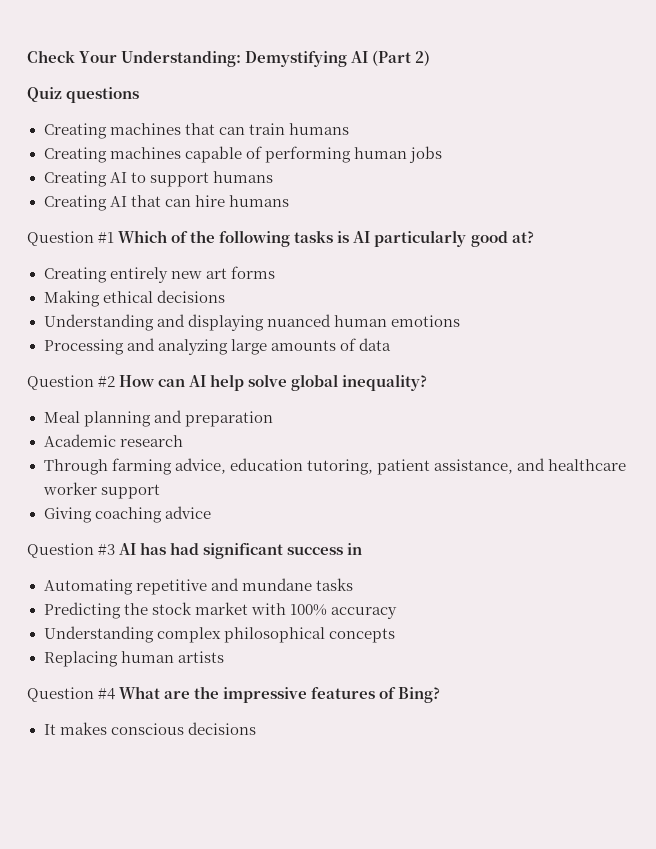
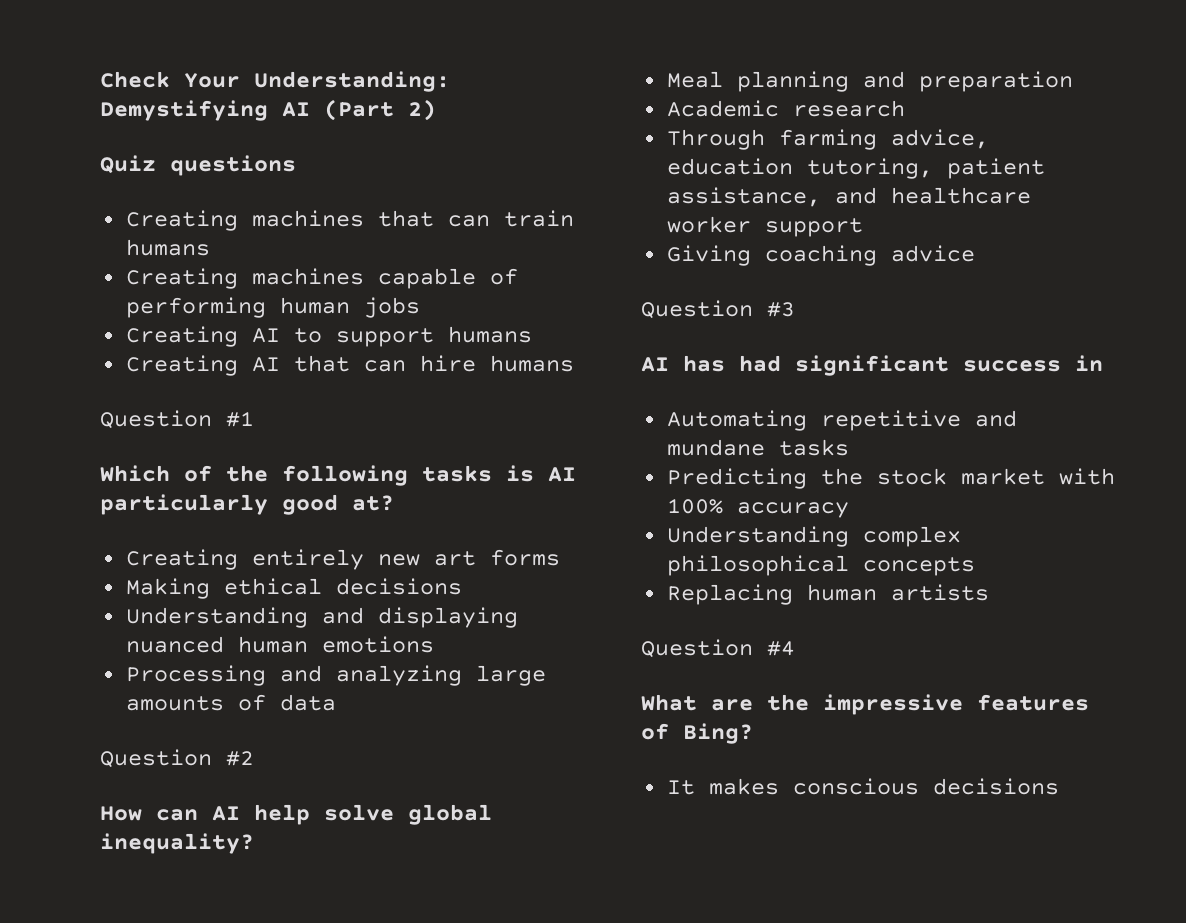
- Question #1 Which of the following tasks is AI particularly good at?
+ Question #1
+ Which of the following tasks is AI particularly good at?
- Question #2 How can AI help solve global inequality?
+ Question #2
+ How can AI help solve global inequality?
- Question #3 AI has had significant success in
+ Question #3
+ AI has had significant success in
- Question #4 What are the impressive features of Bing?
+ Question #4
+ What are the impressive features of Bing?

